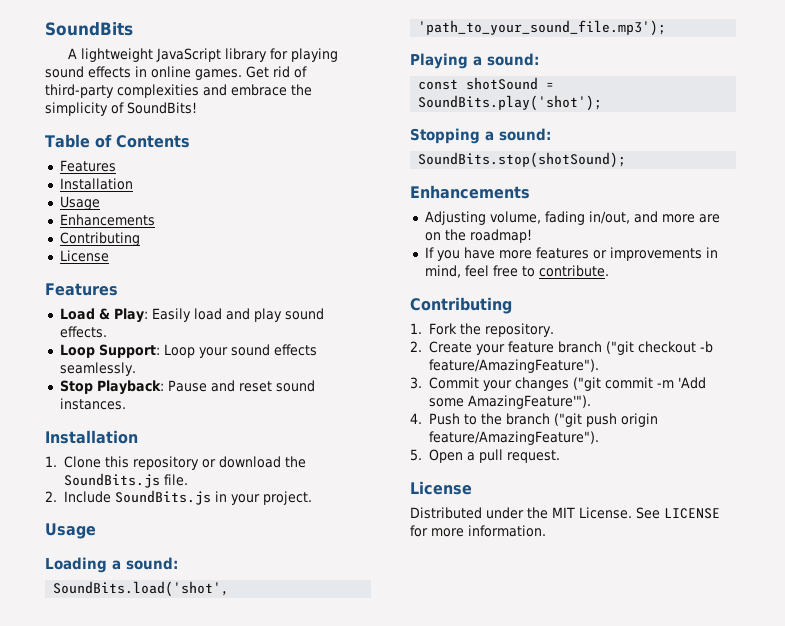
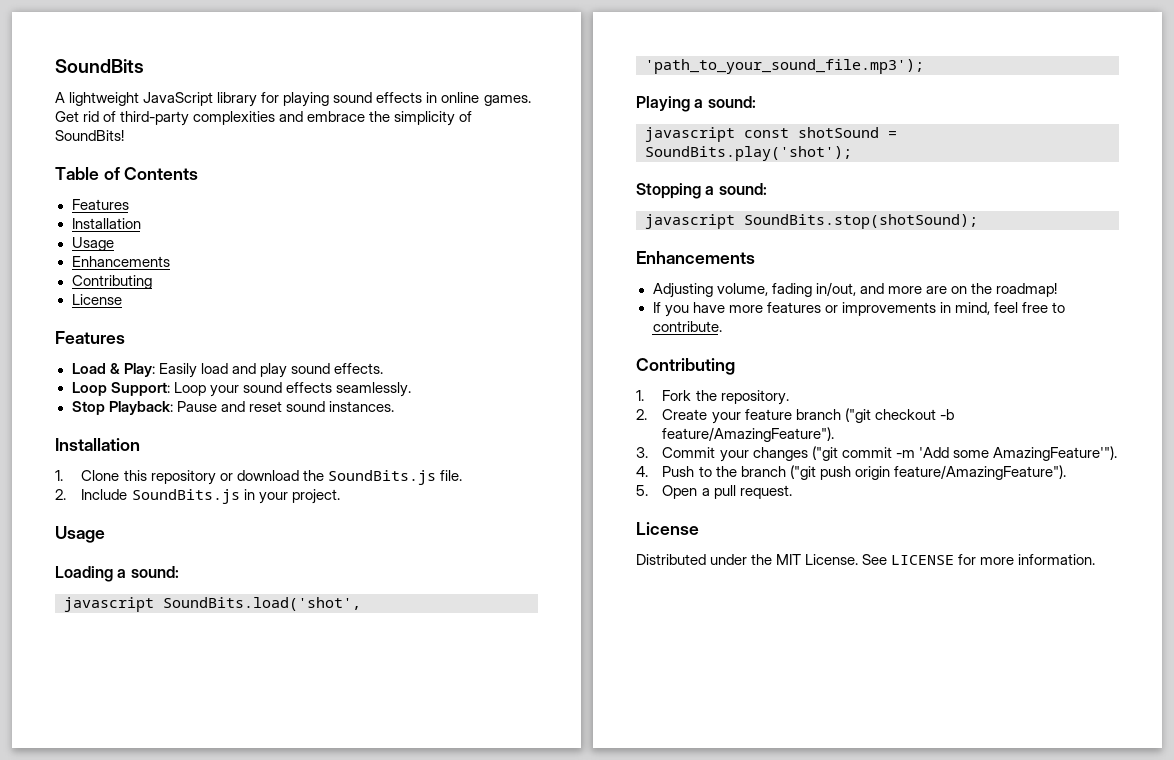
- SoundBits.load('shot', 'path_to_your_sound_file.mp3');
+ javascript SoundBits.load('shot', 'path_to_your_sound_file.mp3');
- const shotSound = SoundBits.play('shot');
+ javascript const shotSound = SoundBits.play('shot');
- SoundBits.stop(shotSound);
+ javascript SoundBits.stop(shotSound);

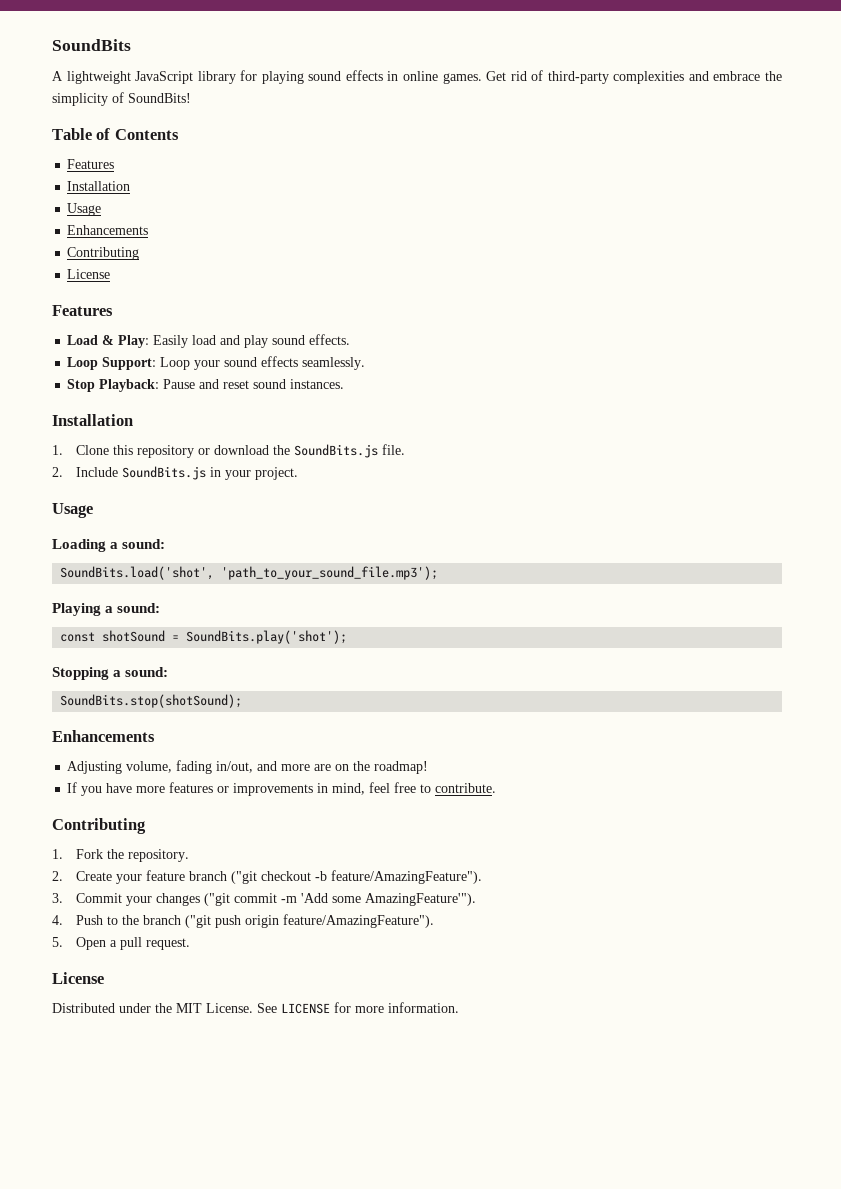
- javascript SoundBits.load('shot', 'path_to_your_sound_file.mp3');
+ SoundBits.load('shot', 'path_to_your_sound_file.mp3');
- javascript const shotSound = SoundBits.play('shot');
+ const shotSound = SoundBits.play('shot');
- javascript SoundBits.stop(shotSound);
+ SoundBits.stop(shotSound);

